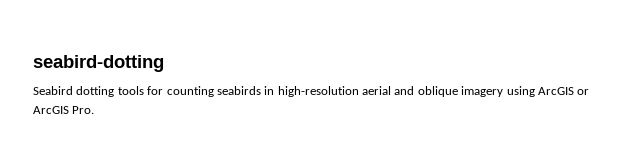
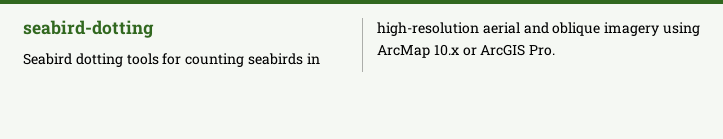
- Seabird dotting tools for counting seabirds in high-resolution aerial and oblique imagery using ArcGIS or ArcGIS Pro.
+ Seabird dotting tools for counting seabirds in high-resolution aerial and oblique imagery using ArcMap 10.x or ArcGIS Pro.

